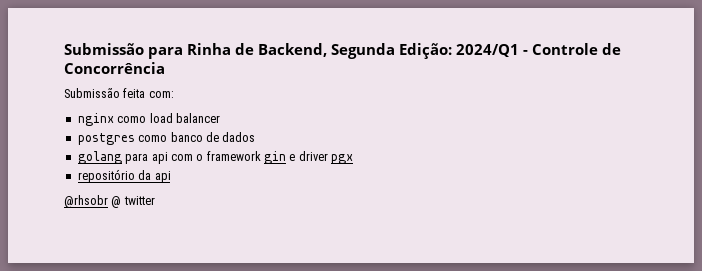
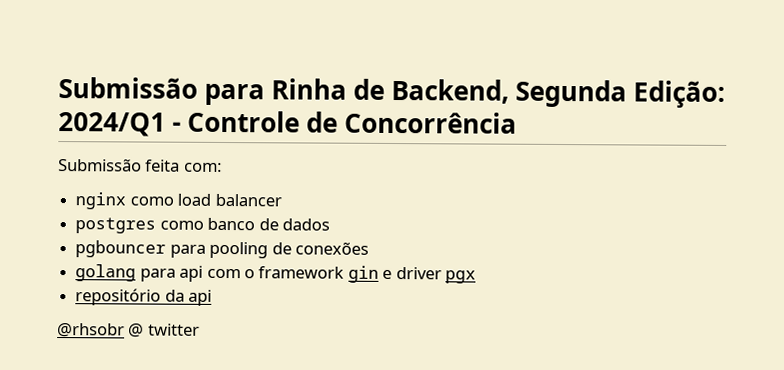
+ pgbouncer para pooling de conexões

